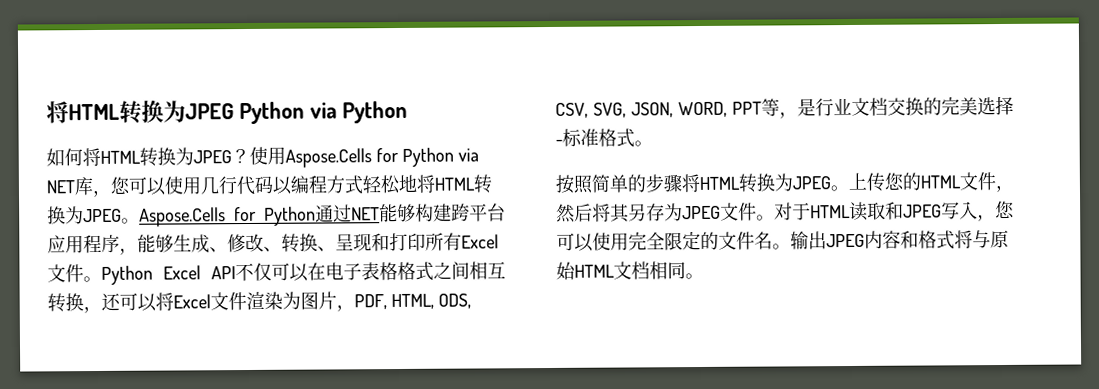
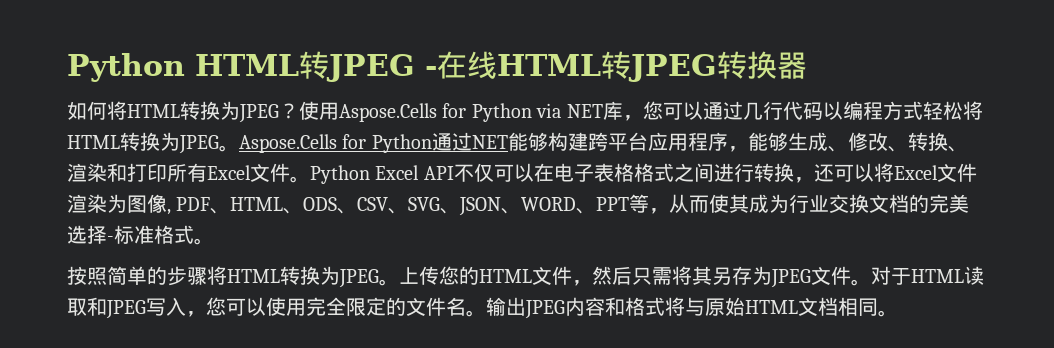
- 将HTML转换为JPEG Python via Python
+ Python HTML转JPEG -在线HTML转JPEG转换器
- 使用Aspose.Cells for Python via NET库，您可以使用几行代码以编程方式轻松地将HTML转换为JPEG。
+ 使用Aspose.Cells for Python via NET库，您可以通过几行代码以编程方式轻松将HTML转换为JPEG。
- Aspose.Cells for Python通过NET能够构建跨平台应用程序，能够生成、修改、转换、呈现和打印所有Excel文件。
+ Aspose.Cells for Python通过NET能够构建跨平台应用程序，能够生成、修改、转换、渲染和打印所有Excel文件。
- Python Excel API不仅可以在电子表格格式之间相互转换，还可以将Excel文件渲染为图片，PDF, HTML, ODS, CSV, SVG, JSON, WORD, PPT等，是行业文档交换的完美选择-标准格式。
+ Python Excel API不仅可以在电子表格格式之间进行转换，还可以将Excel文件渲染为图像, PDF、HTML、ODS、CSV、SVG、JSON、WORD、PPT等，从而使其成为行业交换文档的完美选择-标准格式。
- 上传您的HTML文件，然后将其另存为JPEG文件。
+ 上传您的HTML文件，然后只需将其另存为JPEG文件。

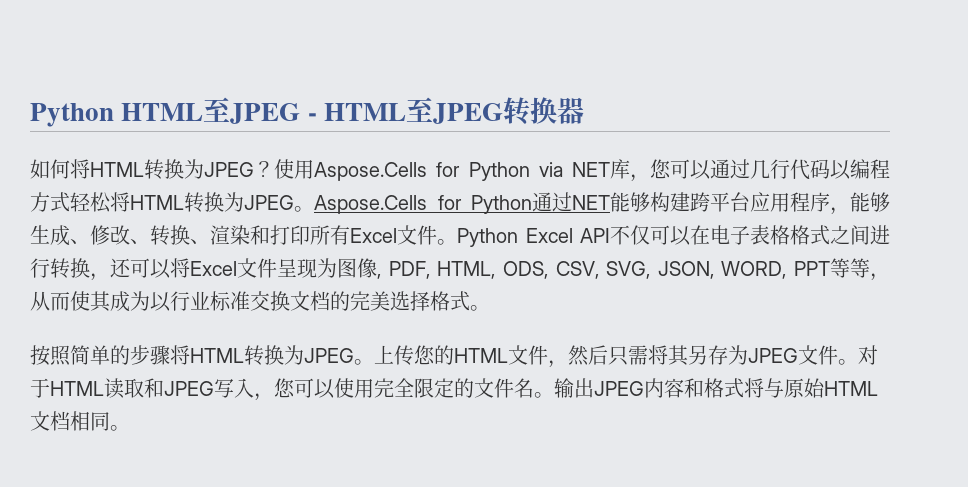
- Python HTML转JPEG -在线HTML转JPEG转换器
+ Python HTML至JPEG - HTML至JPEG转换器
- Python Excel API不仅可以在电子表格格式之间进行转换，还可以将Excel文件渲染为图像, PDF、HTML、ODS、CSV、SVG、JSON、WORD、PPT等，从而使其成为行业交换文档的完美选择-标准格式。
+ Python Excel API不仅可以在电子表格格式之间进行转换，还可以将Excel文件呈现为图像, PDF, HTML, ODS, CSV, SVG, JSON, WORD, PPT等等，从而使其成为以行业标准交换文档的完美选择格式。

